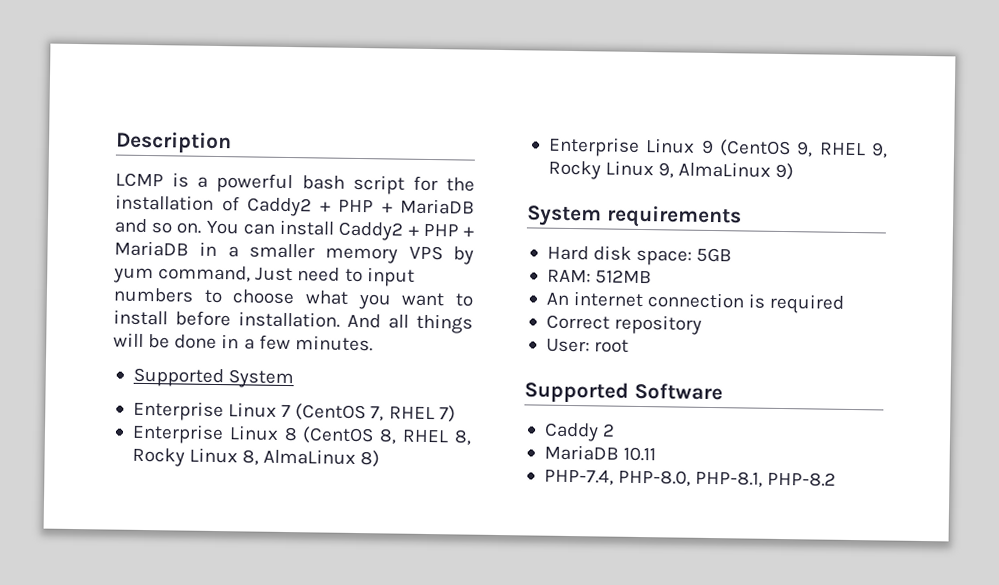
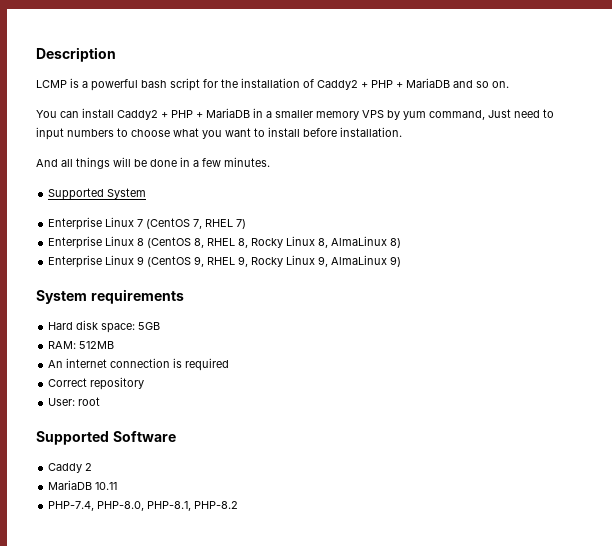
- LCMP is a powerful bash script for the installation of Caddy2 + PHP + MariaDB and so on. You can install Caddy2 + PHP + MariaDB in a smaller memory VPS by yum command, Just need to input numbers to choose what you want to install before installation. And all things will be done in a few minutes.
+ LCMP is a powerful bash script for the installation of Caddy2 + PHP + MariaDB and so on.
+ You can install Caddy2 + PHP + MariaDB in a smaller memory VPS by yum command, Just need to input numbers to choose what you want to install before installation.
+ And all things will be done in a few minutes.

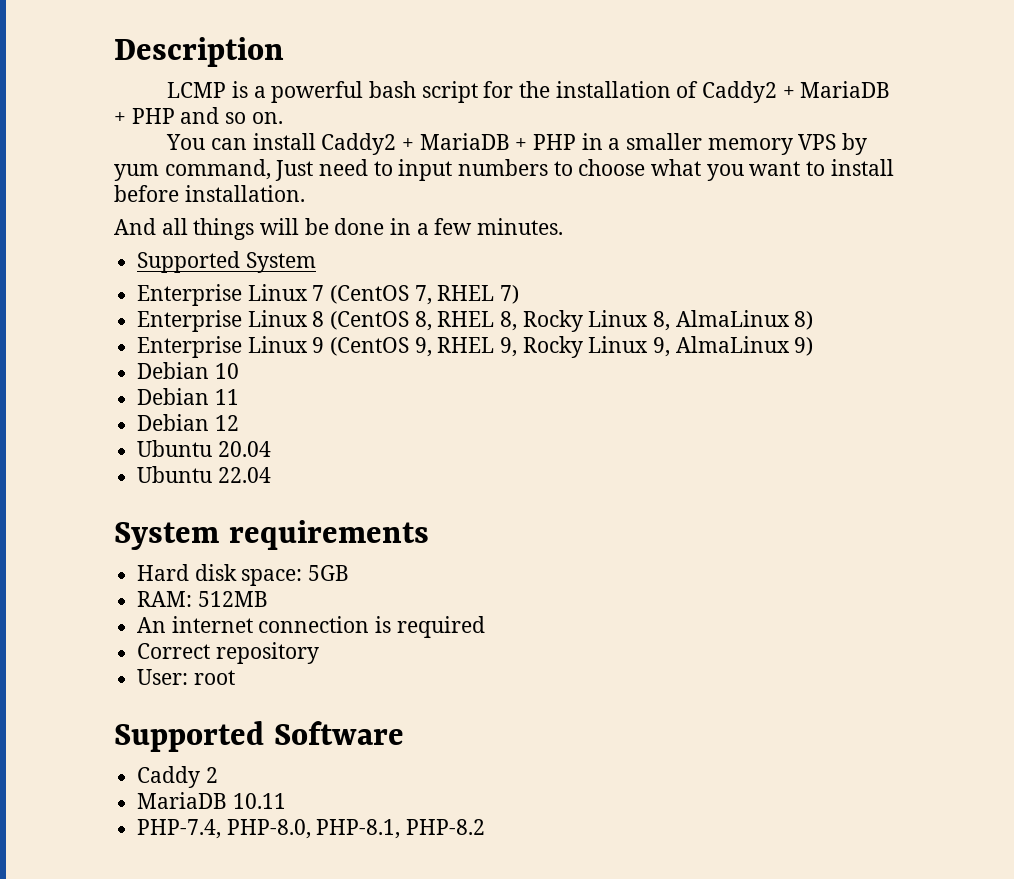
- LCMP is a powerful bash script for the installation of Caddy2 + PHP + MariaDB and so on.
+ LCMP is a powerful bash script for the installation of Caddy2 + MariaDB + PHP and so on.
- You can install Caddy2 + PHP + MariaDB in a smaller memory VPS by yum command, Just need to input numbers to choose what you want to install before installation.
+ You can install Caddy2 + MariaDB + PHP in a smaller memory VPS by yum command, Just need to input numbers to choose what you want to install before installation.
+ Debian 10
+ Debian 11
+ Debian 12
+ Ubuntu 20.04
+ Ubuntu 22.04

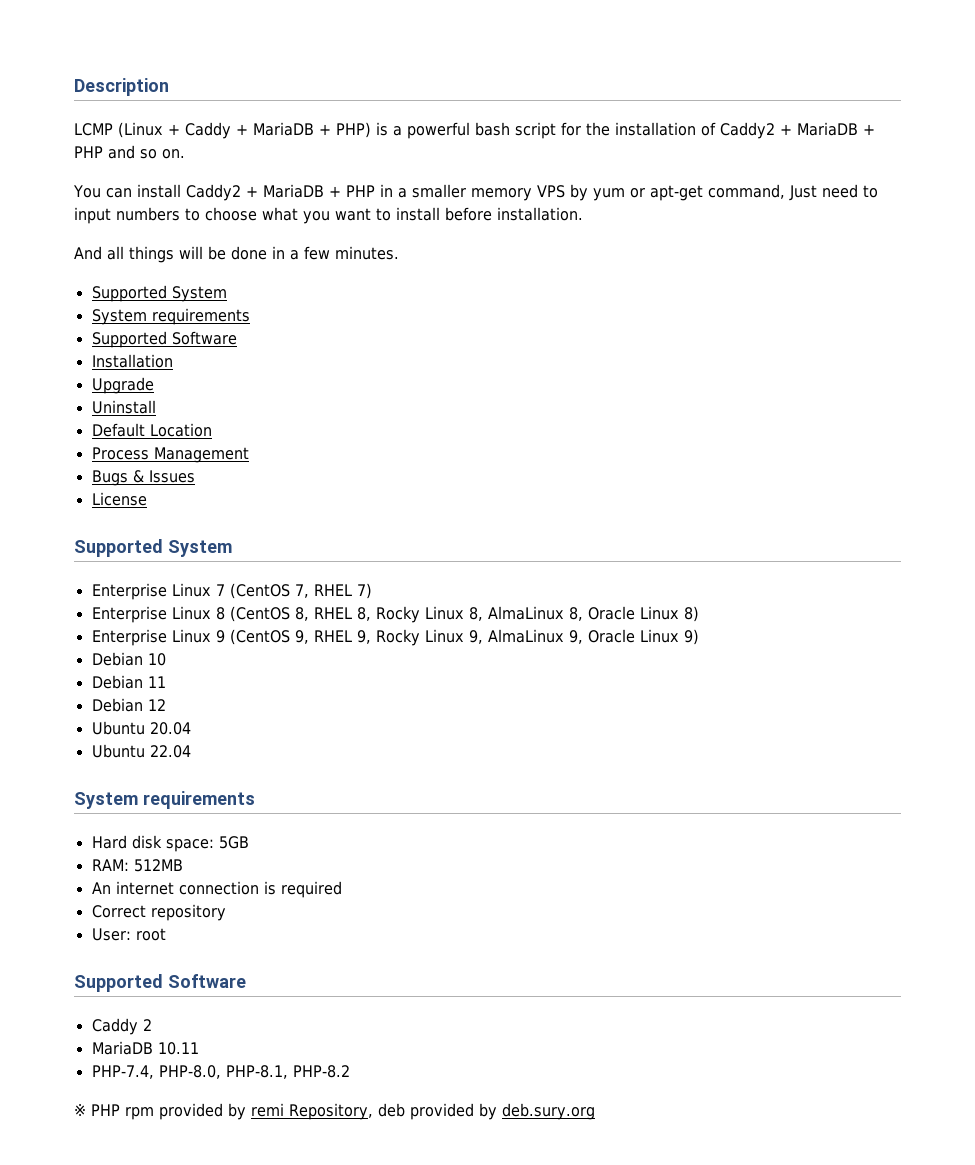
- LCMP is a powerful bash script for the installation of Caddy2 + MariaDB + PHP and so on.
+ LCMP (Linux + Caddy + MariaDB + PHP) is a powerful bash script for the installation of Caddy2 + MariaDB + PHP and so on.
- You can install Caddy2 + MariaDB + PHP in a smaller memory VPS by yum command, Just need to input numbers to choose what you want to install before installation.
+ You can install Caddy2 + MariaDB + PHP in a smaller memory VPS by yum or apt-get command, Just need to input numbers to choose what you want to install before installation.
  And all things will be done in a few minutes.
+ Supported System
+ System requirements
+ Supported Software
+ Installation
+ Upgrade
+ Uninstall
+ Default Location
+ Process Management
+ Bugs & Issues
+ License
- Enterprise Linux 8 (CentOS 8, RHEL 8, Rocky Linux 8, AlmaLinux 8)
+ Enterprise Linux 8 (CentOS 8, RHEL 8, Rocky Linux 8, AlmaLinux 8, Oracle Linux 8)
- Enterprise Linux 9 (CentOS 9, RHEL 9, Rocky Linux 9, AlmaLinux 9)
+ Enterprise Linux 9 (CentOS 9, RHEL 9, Rocky Linux 9, AlmaLinux 9, Oracle Linux 9)
+ ※ PHP rpm provided by remi Repository, deb provided by deb.sury.org

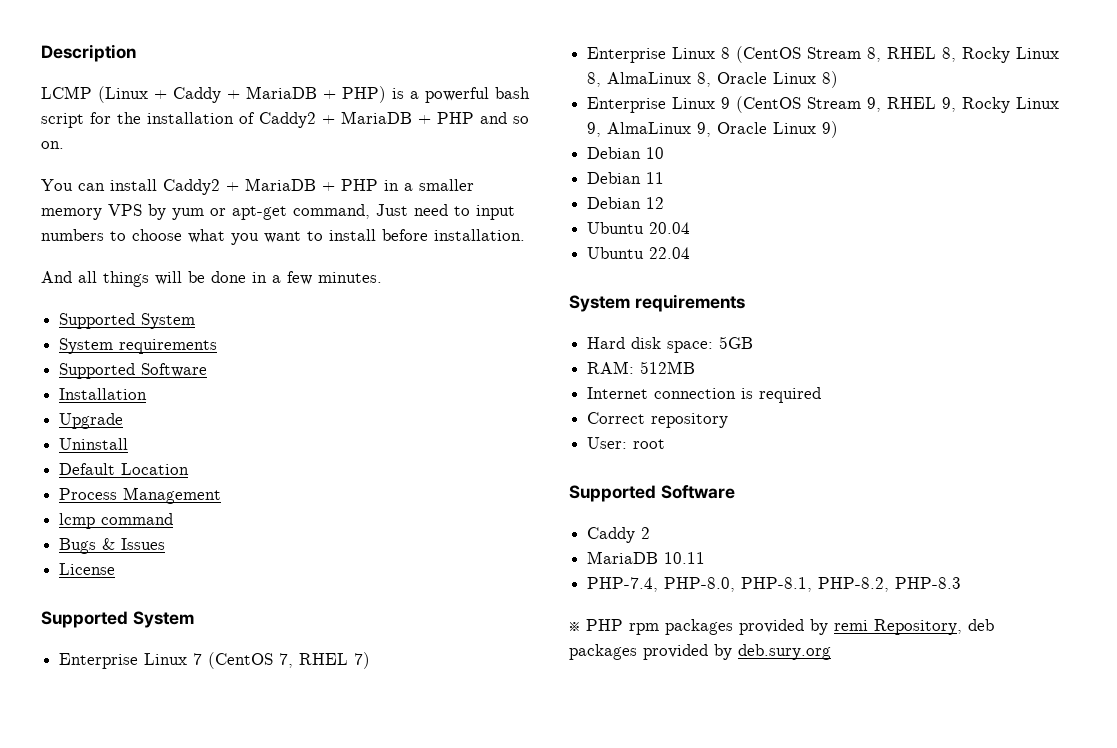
+ lcmp command
- Enterprise Linux 8 (CentOS 8, RHEL 8, Rocky Linux 8, AlmaLinux 8, Oracle Linux 8)
+ Enterprise Linux 8 (CentOS Stream 8, RHEL 8, Rocky Linux 8, AlmaLinux 8, Oracle Linux 8)
- Enterprise Linux 9 (CentOS 9, RHEL 9, Rocky Linux 9, AlmaLinux 9, Oracle Linux 9)
+ Enterprise Linux 9 (CentOS Stream 9, RHEL 9, Rocky Linux 9, AlmaLinux 9, Oracle Linux 9)
- An internet connection is required
+ Internet connection is required
- PHP-7.4, PHP-8.0, PHP-8.1, PHP-8.2
+ PHP-7.4, PHP-8.0, PHP-8.1, PHP-8.2, PHP-8.3
- ※ PHP rpm provided by remi Repository, deb provided by deb.sury.org
+ ※ PHP rpm packages provided by remi Repository, deb packages provided by deb.sury.org

